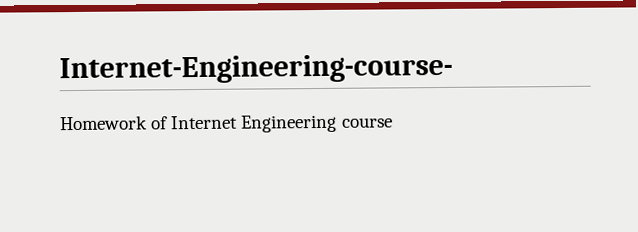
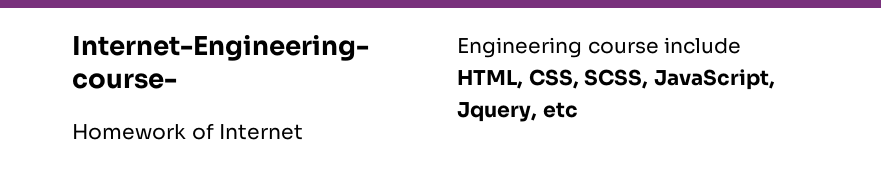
- Homework of Internet Engineering course
+ Homework of Internet Engineering course include HTML, CSS, SCSS, JavaScript, Jquery, etc

